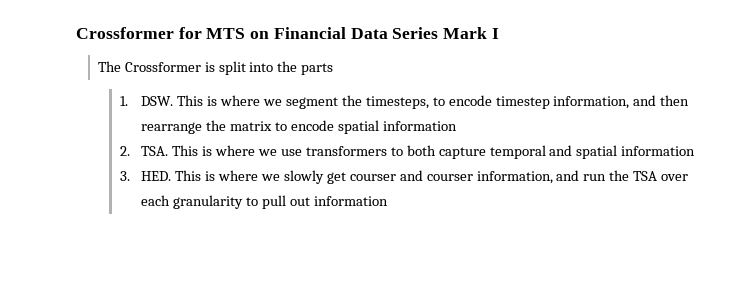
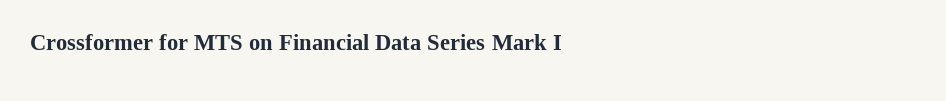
- The Crossformer is split into the parts
- 1. DSW. This is where we segment the timesteps, to encode timestep information, and then rearrange the matrix to encode spatial information
- 2. TSA. This is where we use transformers to both capture temporal and spatial information
- 3. HED. This is where we slowly get courser and courser information, and run the TSA over each granularity to pull out information

